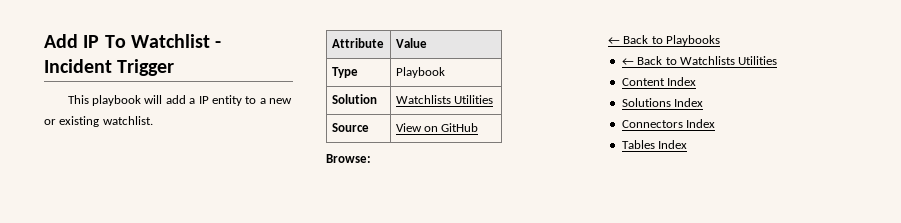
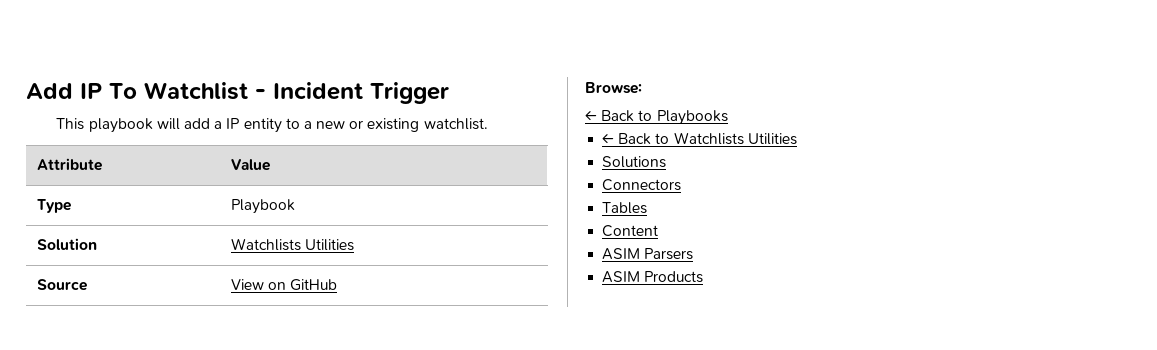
- Content Index
- Solutions Index
+ Solutions
- Connectors Index
+ Connectors
- Tables Index
+ Tables
+ Content
+ ASIM Parsers
+ ASIM Products

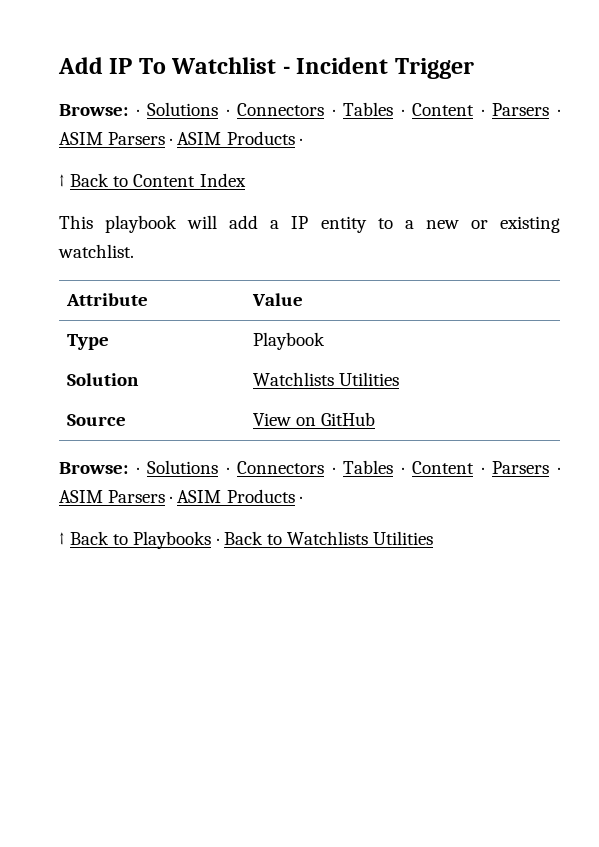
  Add IP To Watchlist - Incident Trigger
+ Browse: · Solutions · Connectors · Tables · Content · Parsers · ASIM Parsers · ASIM Products ·
+ ↑ Back to Content Index
  Source | View on GitHub
- Browse:
- ← Back to Playbooks
- ← Back to Watchlists Utilities
+ Browse: · Solutions · Connectors · Tables · Content · Parsers · ASIM Parsers · ASIM Products ·
+ ↑ Back to Playbooks · Back to Watchlists Utilities
- Solutions
- Connectors
- Tables
- Content
- ASIM Parsers
- ASIM Products

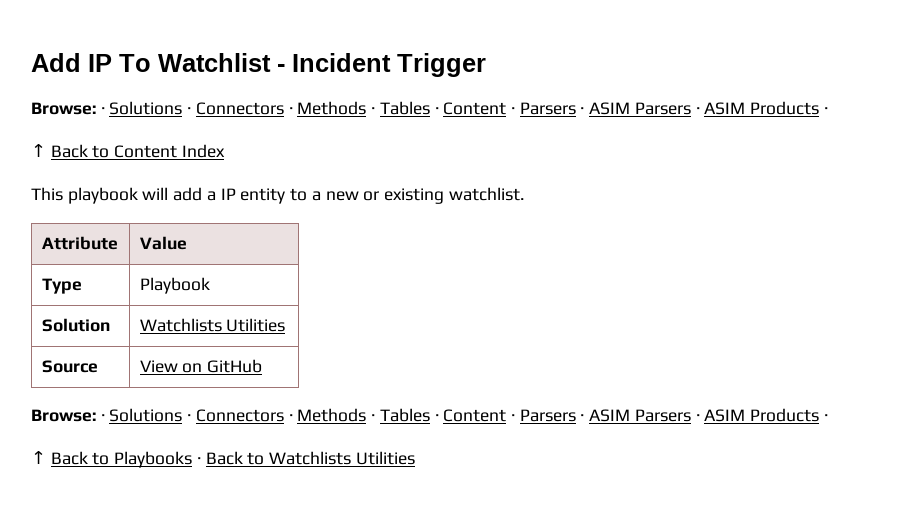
  Add IP To Watchlist - Incident Trigger
- Browse: · Solutions · Connectors · Tables · Content · Parsers · ASIM Parsers · ASIM Products ·
+ Browse: · Solutions · Connectors · Methods · Tables · Content · Parsers · ASIM Parsers · ASIM Products ·
  Source | View on GitHub
- Browse: · Solutions · Connectors · Tables · Content · Parsers · ASIM Parsers · ASIM Products ·
+ Browse: · Solutions · Connectors · Methods · Tables · Content · Parsers · ASIM Parsers · ASIM Products ·

